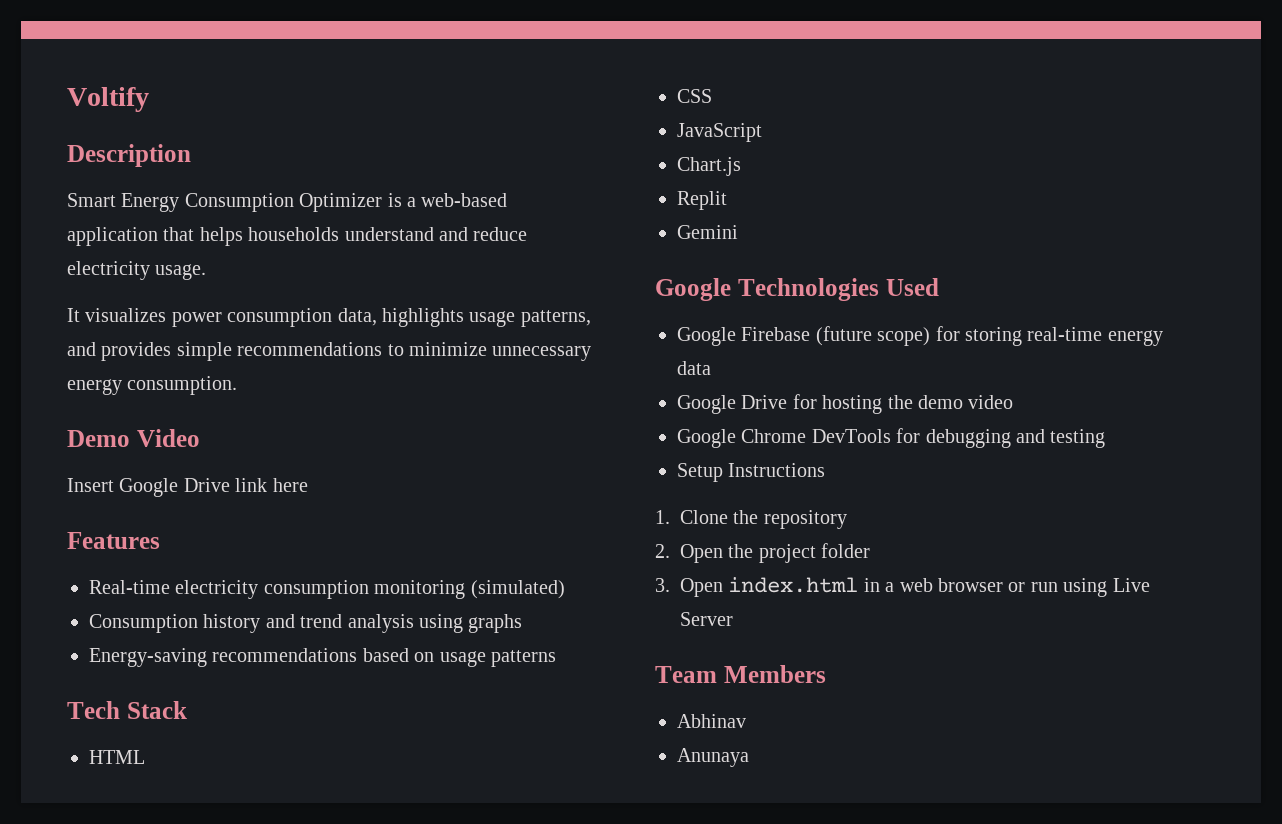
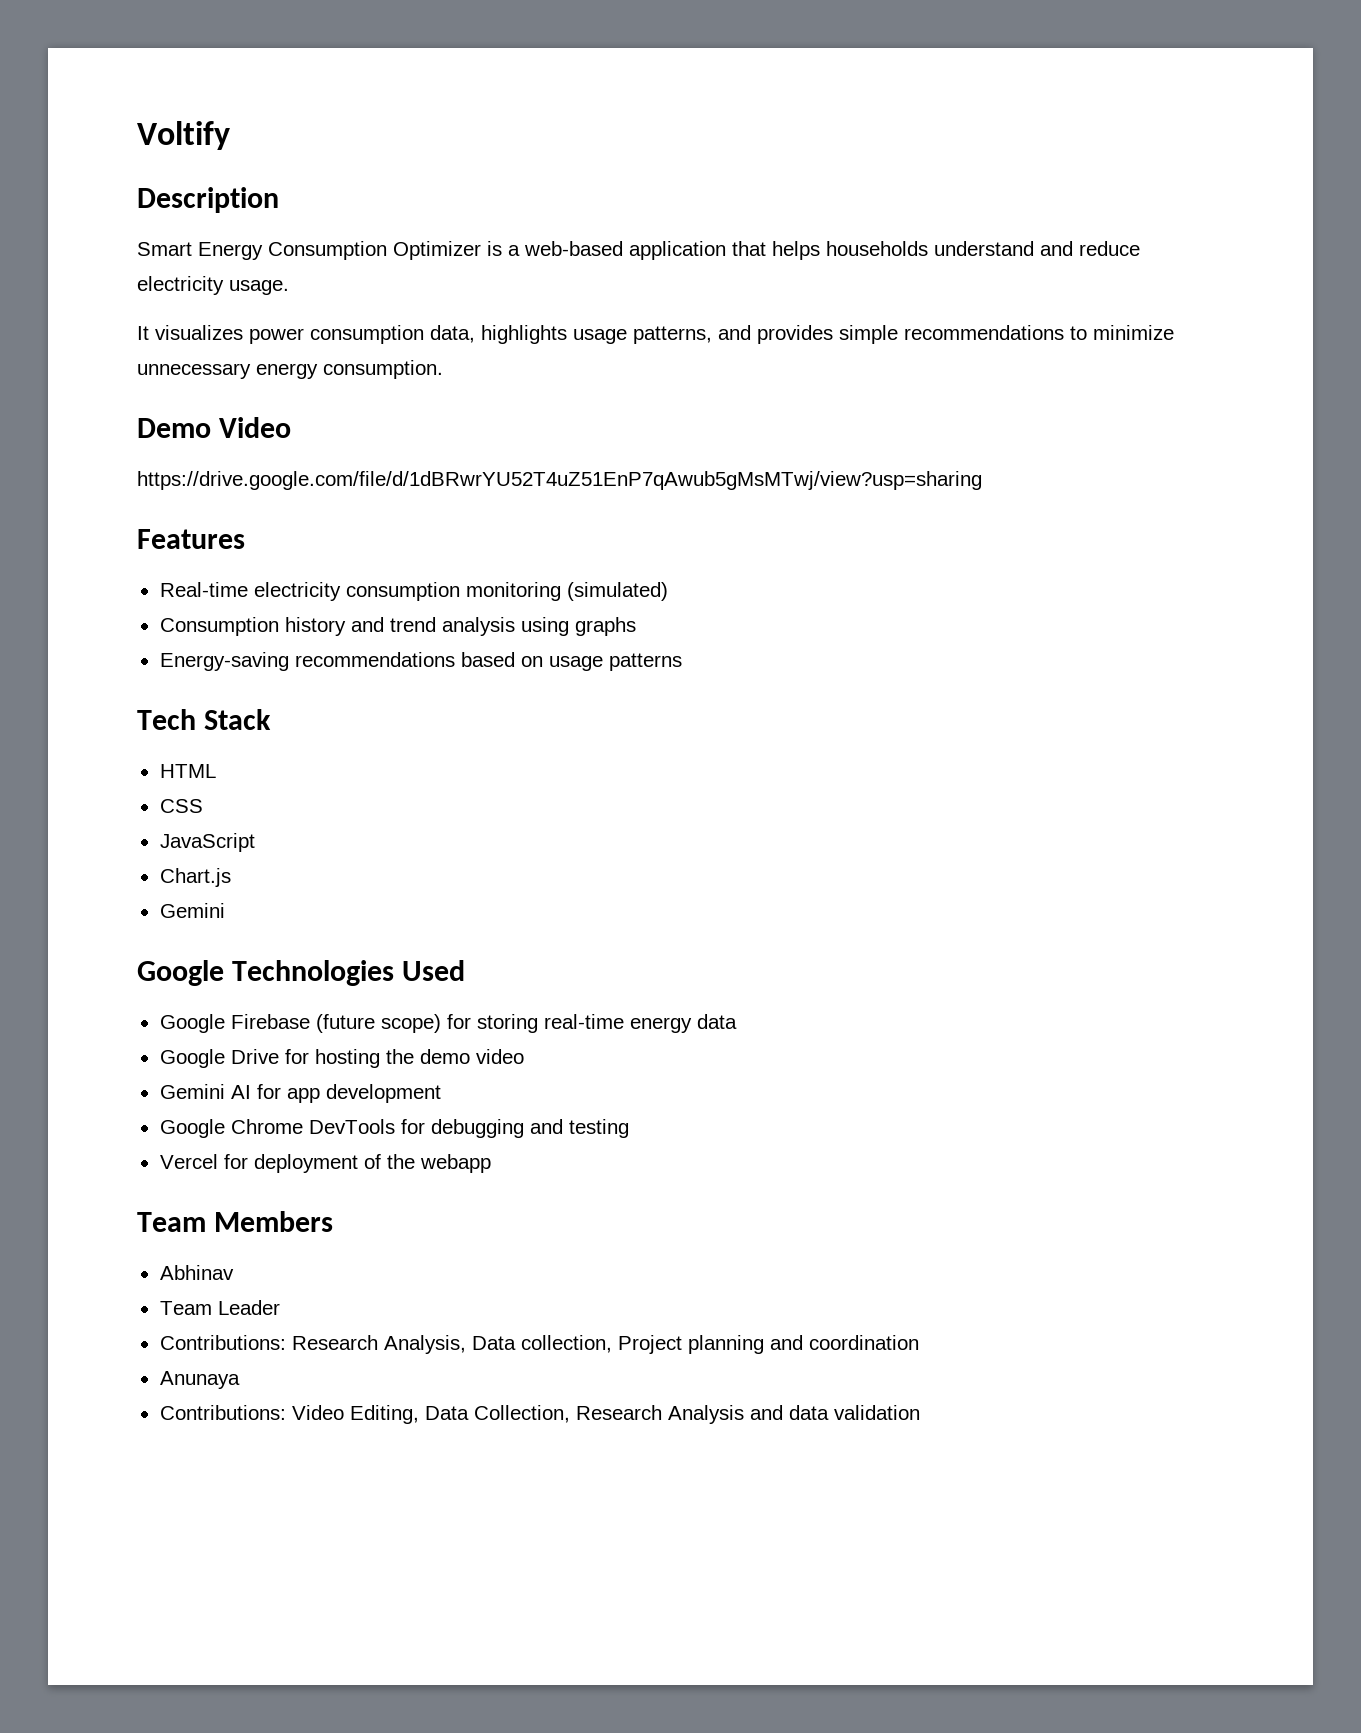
- Insert Google Drive link here
+ https://drive.google.com/file/d/1dBRwrYU52T4uZ51EnP7qAwub5gMsMTwj/view?usp=sharing
- Replit
+ Gemini AI for app development
- Setup Instructions
- 1. Clone the repository
- 2. Open the project folder
- 3. Open index.html in a web browser or run using Live Server
+ Vercel for deployment of the webapp
  Team Members
  Abhinav
+ Team Leader
+ Contributions: Research Analysis, Data collection, Project planning and coordination
  Anunaya
+ Contributions: Video Editing, Data Collection, Research Analysis and data validation

